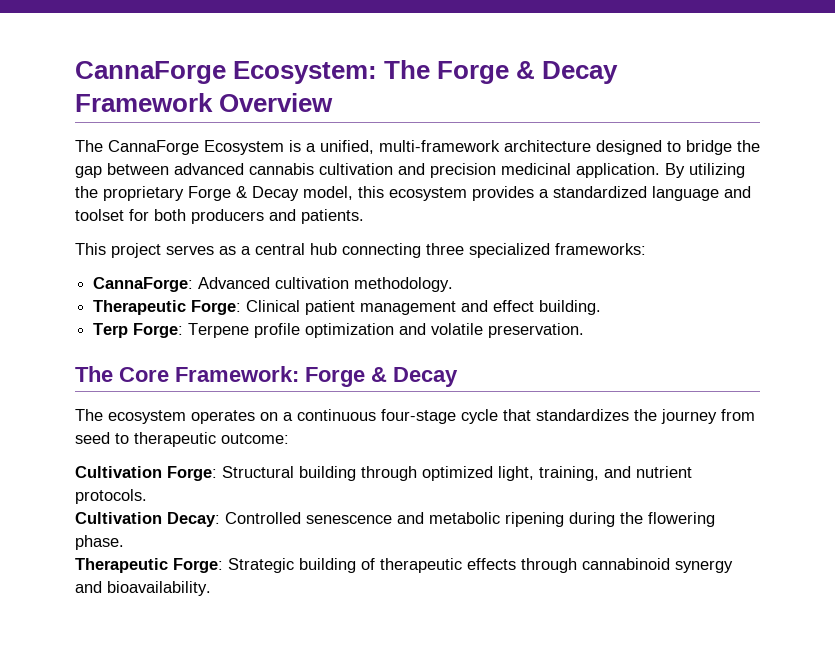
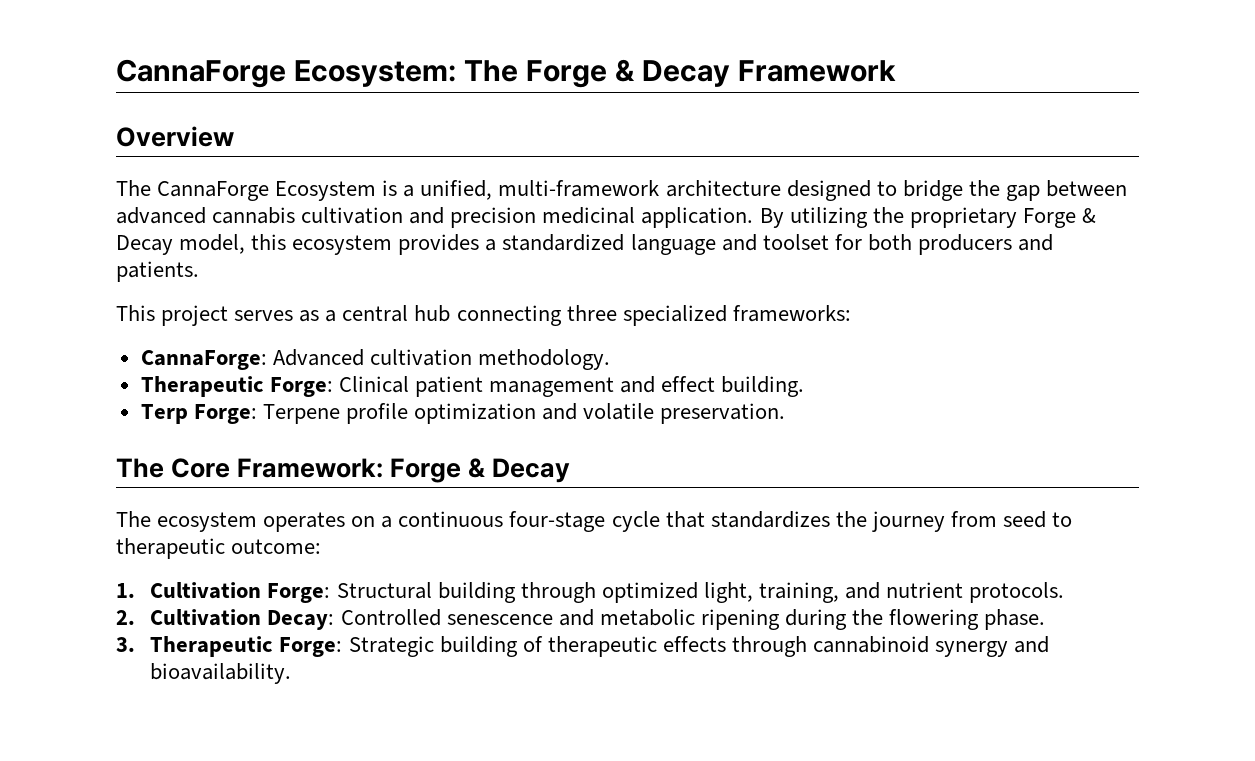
- CannaForge Ecosystem: The Forge & Decay Framework Overview
+ CannaForge Ecosystem: The Forge & Decay Framework
+ Overview
- Cultivation Forge: Structural building through optimized light, training, and nutrient protocols.
+ 1. Cultivation Forge: Structural building through optimized light, training, and nutrient protocols.
- Cultivation Decay: Controlled senescence and metabolic ripening during the flowering phase.
+ 2. Cultivation Decay: Controlled senescence and metabolic ripening during the flowering phase.
- Therapeutic Forge: Strategic building of therapeutic effects through cannabinoid synergy and bioavailability.
+ 3. Therapeutic Forge: Strategic building of therapeutic effects through cannabinoid synergy and bioavailability.

